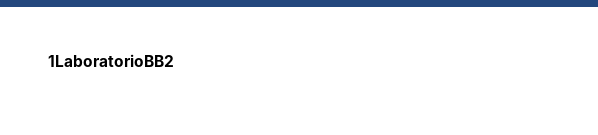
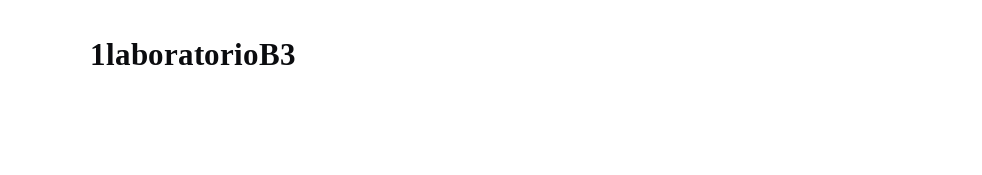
- 1LaboratorioBB2
+ 1laboratorioB3

